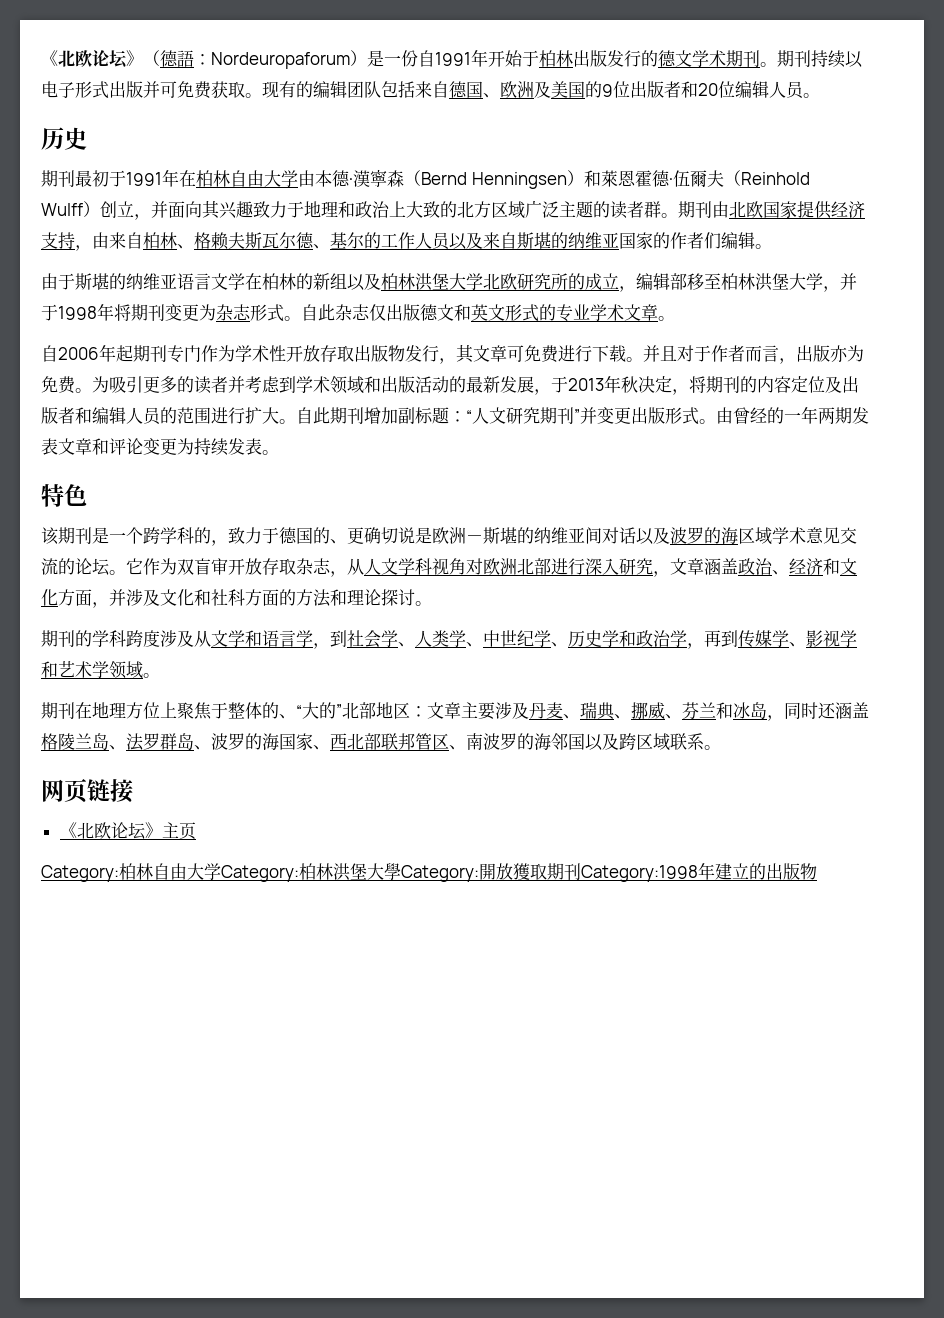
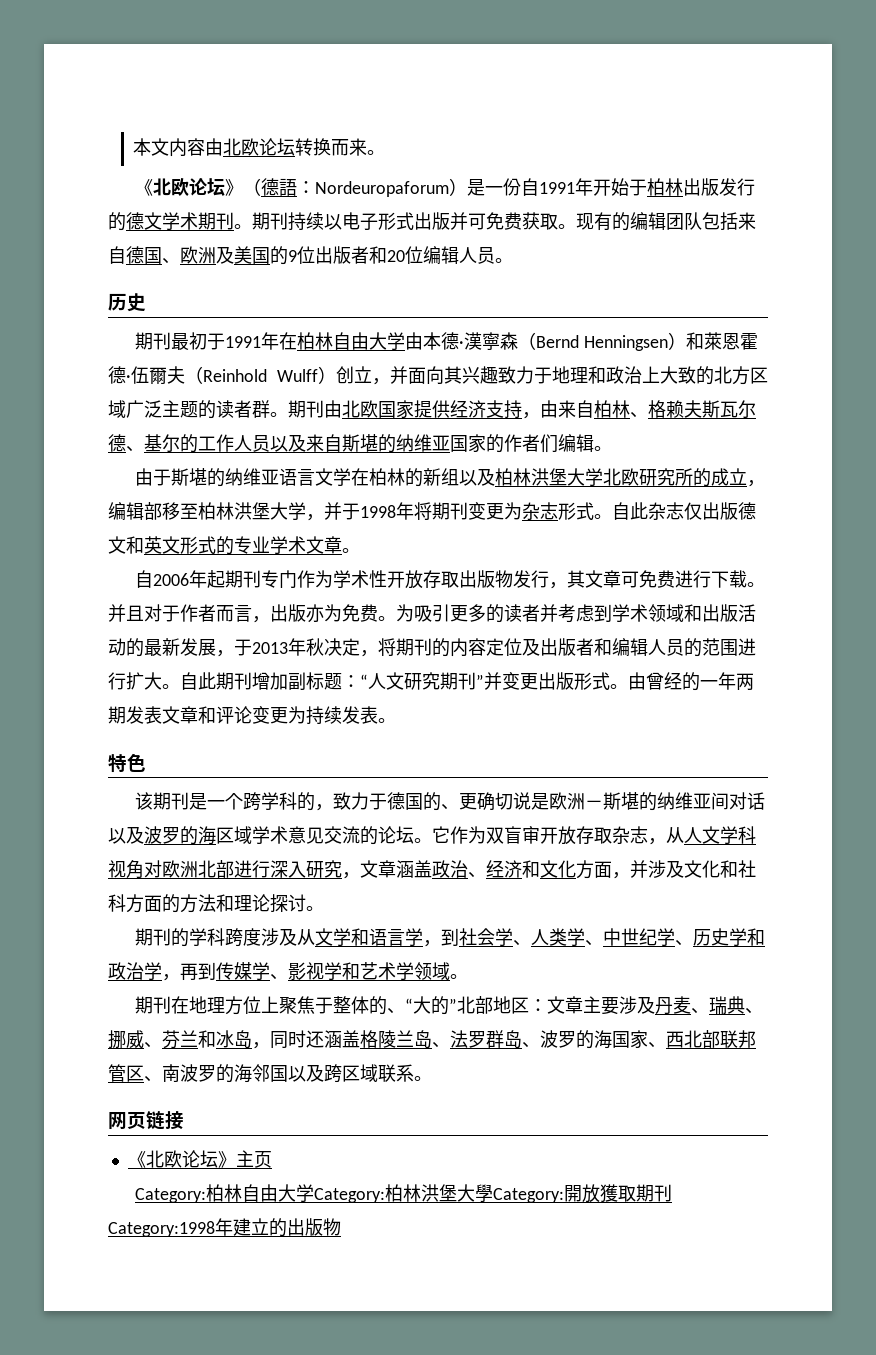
+ 本文内容由北欧论坛转换而来。

